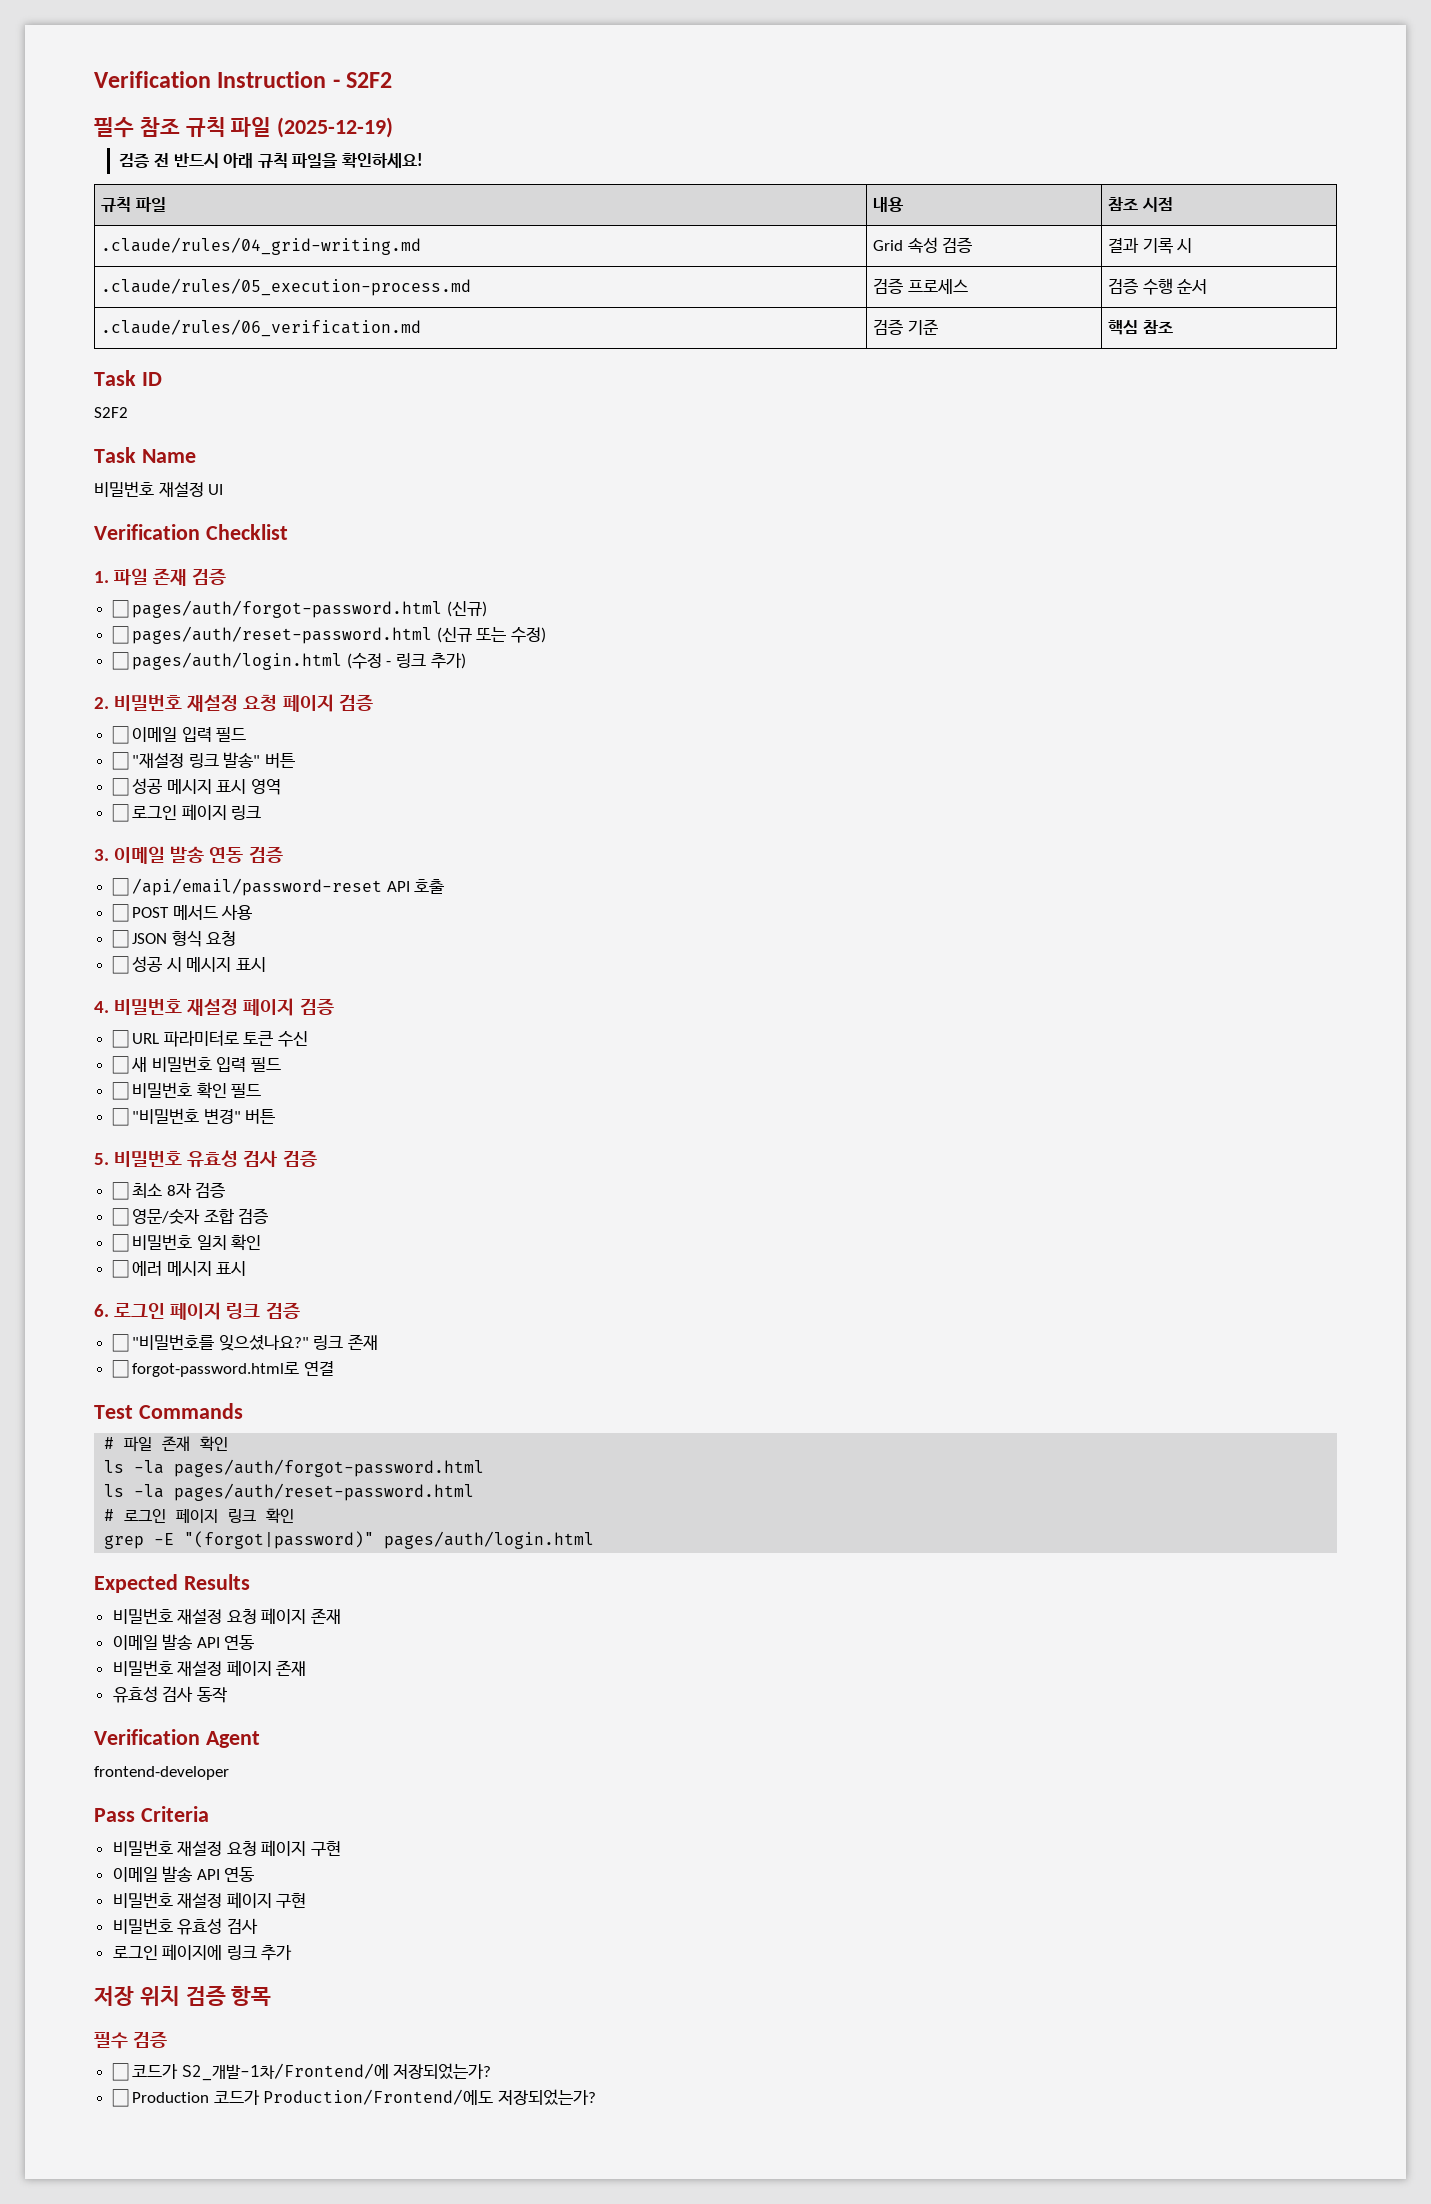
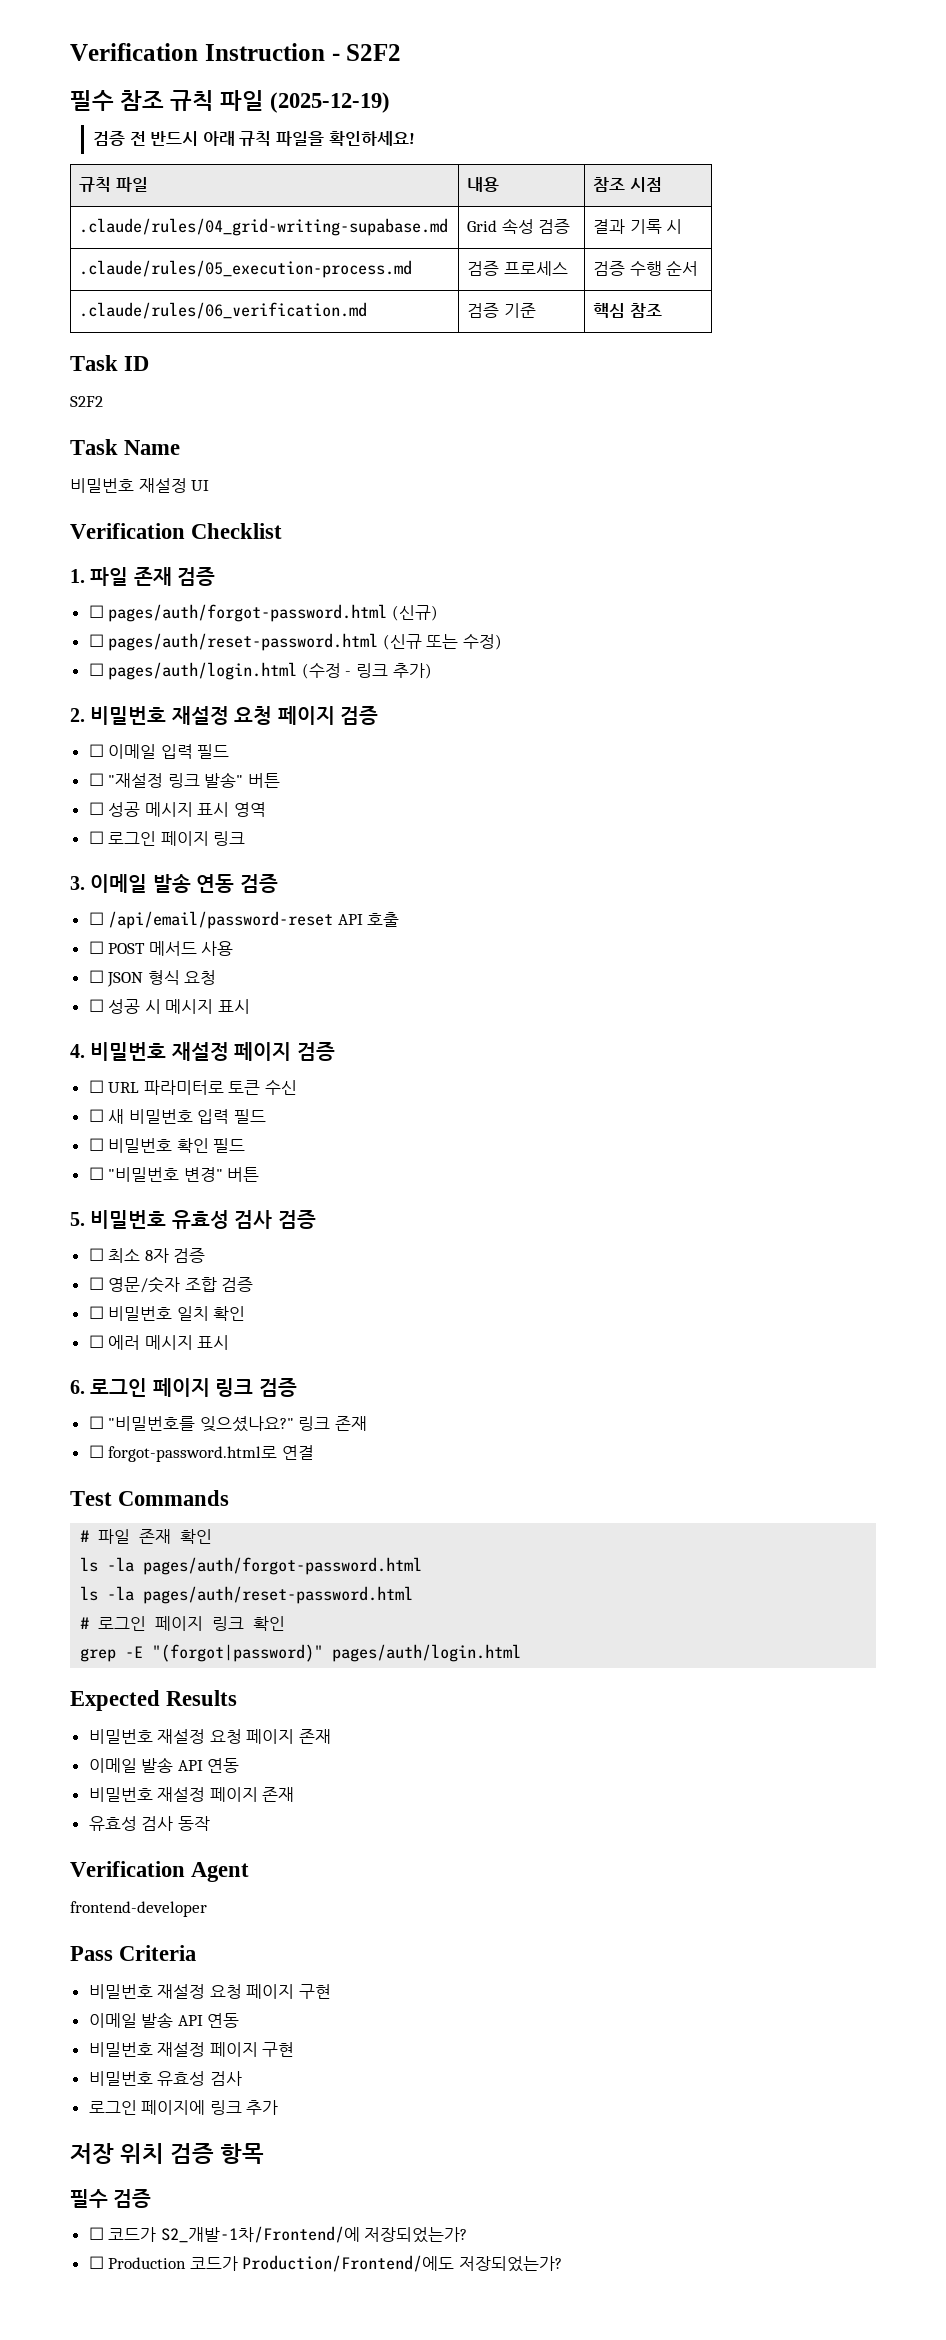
- .claude/rules/04_grid-writing.md | Grid 속성 검증 | 결과 기록 시
+ .claude/rules/04_grid-writing-supabase.md | Grid 속성 검증 | 결과 기록 시

